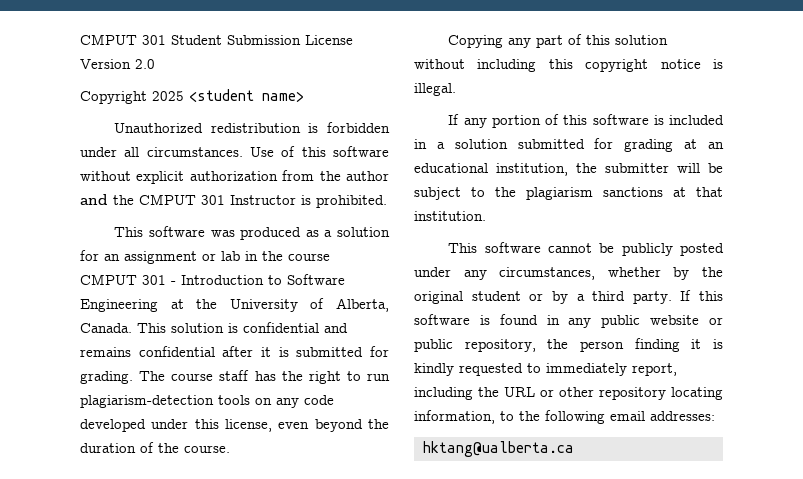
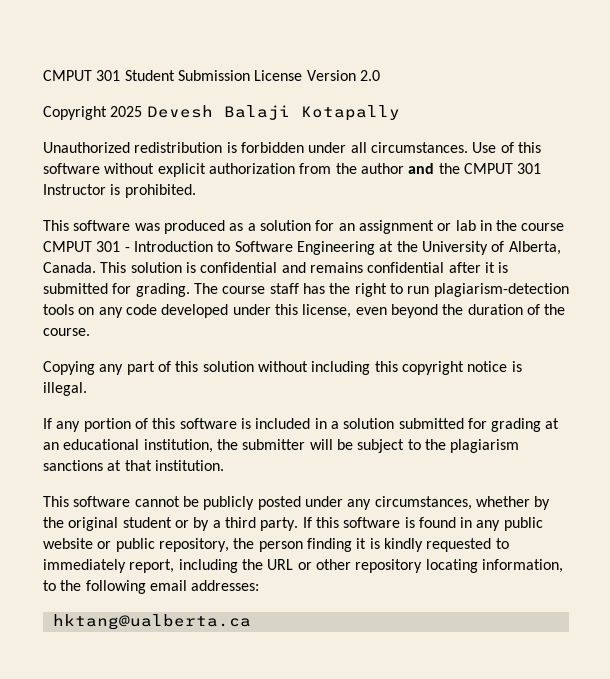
- Copyright 2025 <student name>
+ Copyright 2025 Devesh Balaji Kotapally

